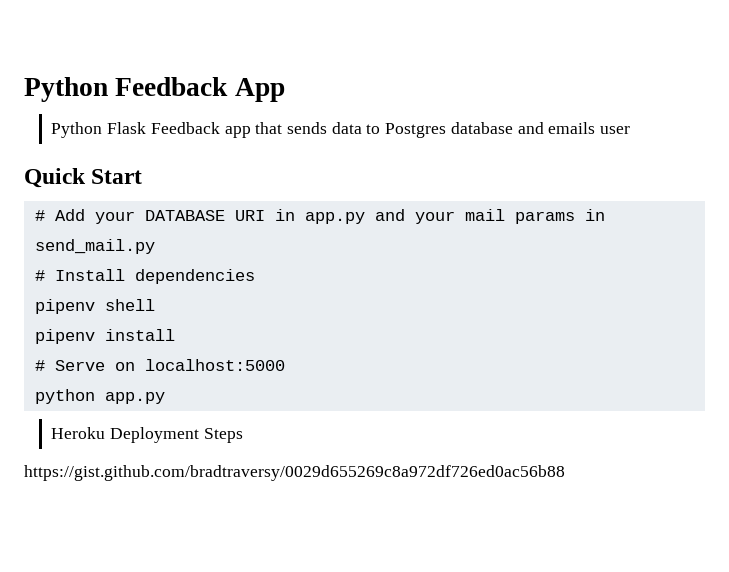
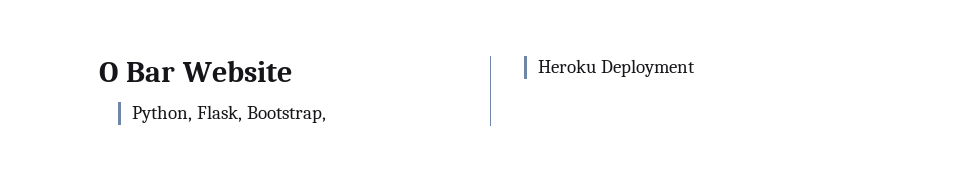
- Python Feedback App
- Python Flask Feedback app that sends data to Postgres database and emails user
- Quick Start
- # Add your DATABASE URI in app.py and your mail params in send_mail.py
- # Install dependencies
- pipenv shell
- pipenv install
- # Serve on localhost:5000
- python app.py
+ O Bar Website
+ Python, Flask, Bootstrap,
- Heroku Deployment Steps
- https://gist.github.com/bradtraversy/0029d655269c8a972df726ed0ac56b88
+ Heroku Deployment

